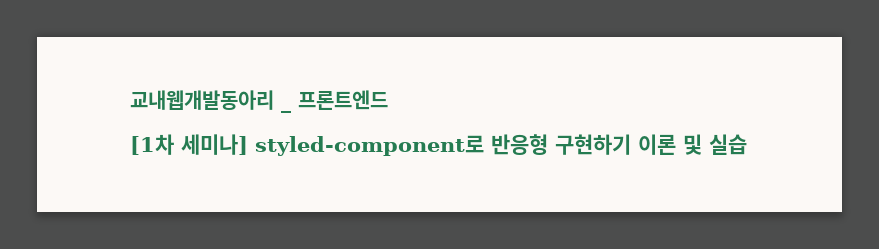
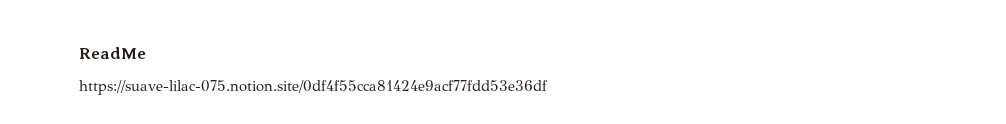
- 교내웹개발동아리 _ 프론트엔드
- [1차 세미나] styled-component로 반응형 구현하기 이론 및 실습
+ ReadMe
+ https://suave-lilac-075.notion.site/0df4f55cca81424e9acf77fdd53e36df

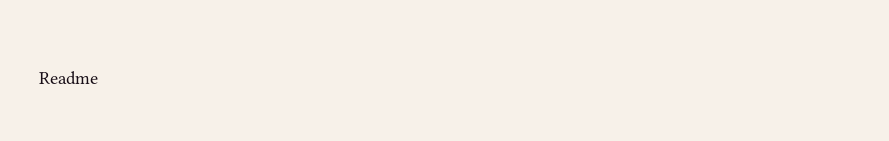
- ReadMe
- https://suave-lilac-075.notion.site/0df4f55cca81424e9acf77fdd53e36df
+ Readme

